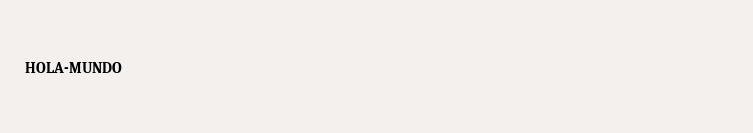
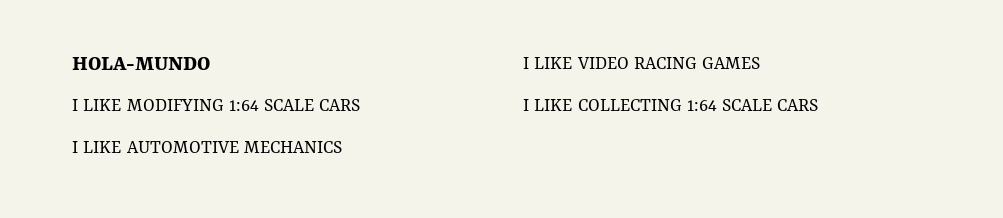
+ I LIKE MODIFYING 1:64 SCALE CARS
+ I LIKE AUTOMOTIVE MECHANICS
+ I LIKE VIDEO RACING GAMES
+ I LIKE COLLECTING 1:64 SCALE CARS

